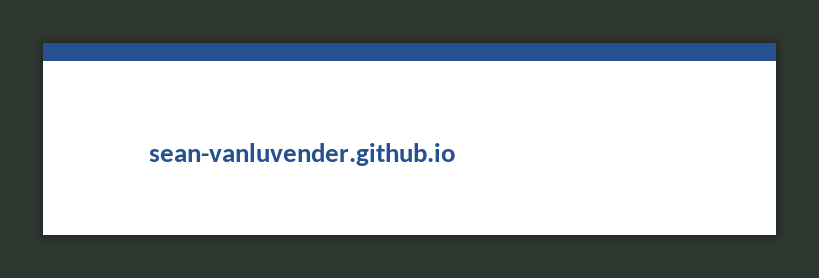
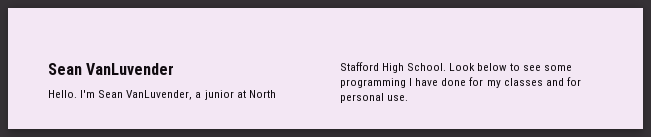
- sean-vanluvender.github.io
+ Sean VanLuvender
+ Hello. I'm Sean VanLuvender, a junior at North Stafford High School. Look below to see some programming I have done for my classes and for personal use.

